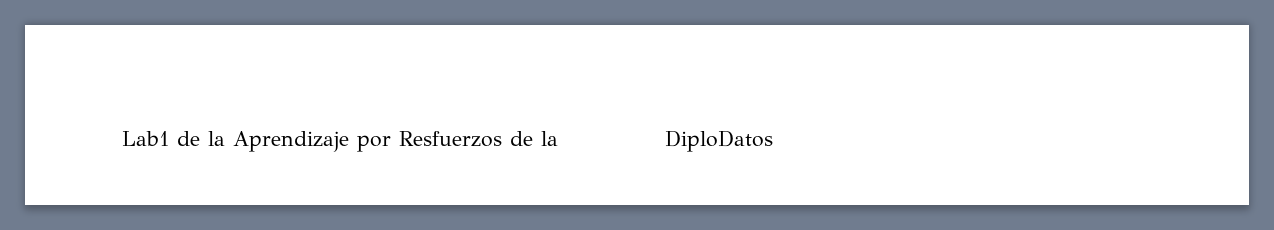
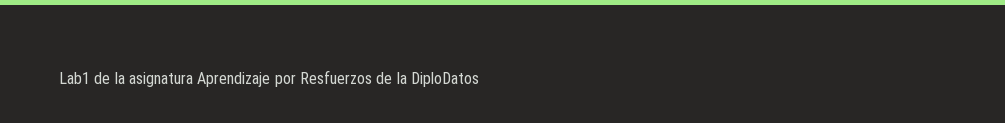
- Lab1 de la Aprendizaje por Resfuerzos de la DiploDatos
+ Lab1 de la asignatura Aprendizaje por Resfuerzos de la DiploDatos

